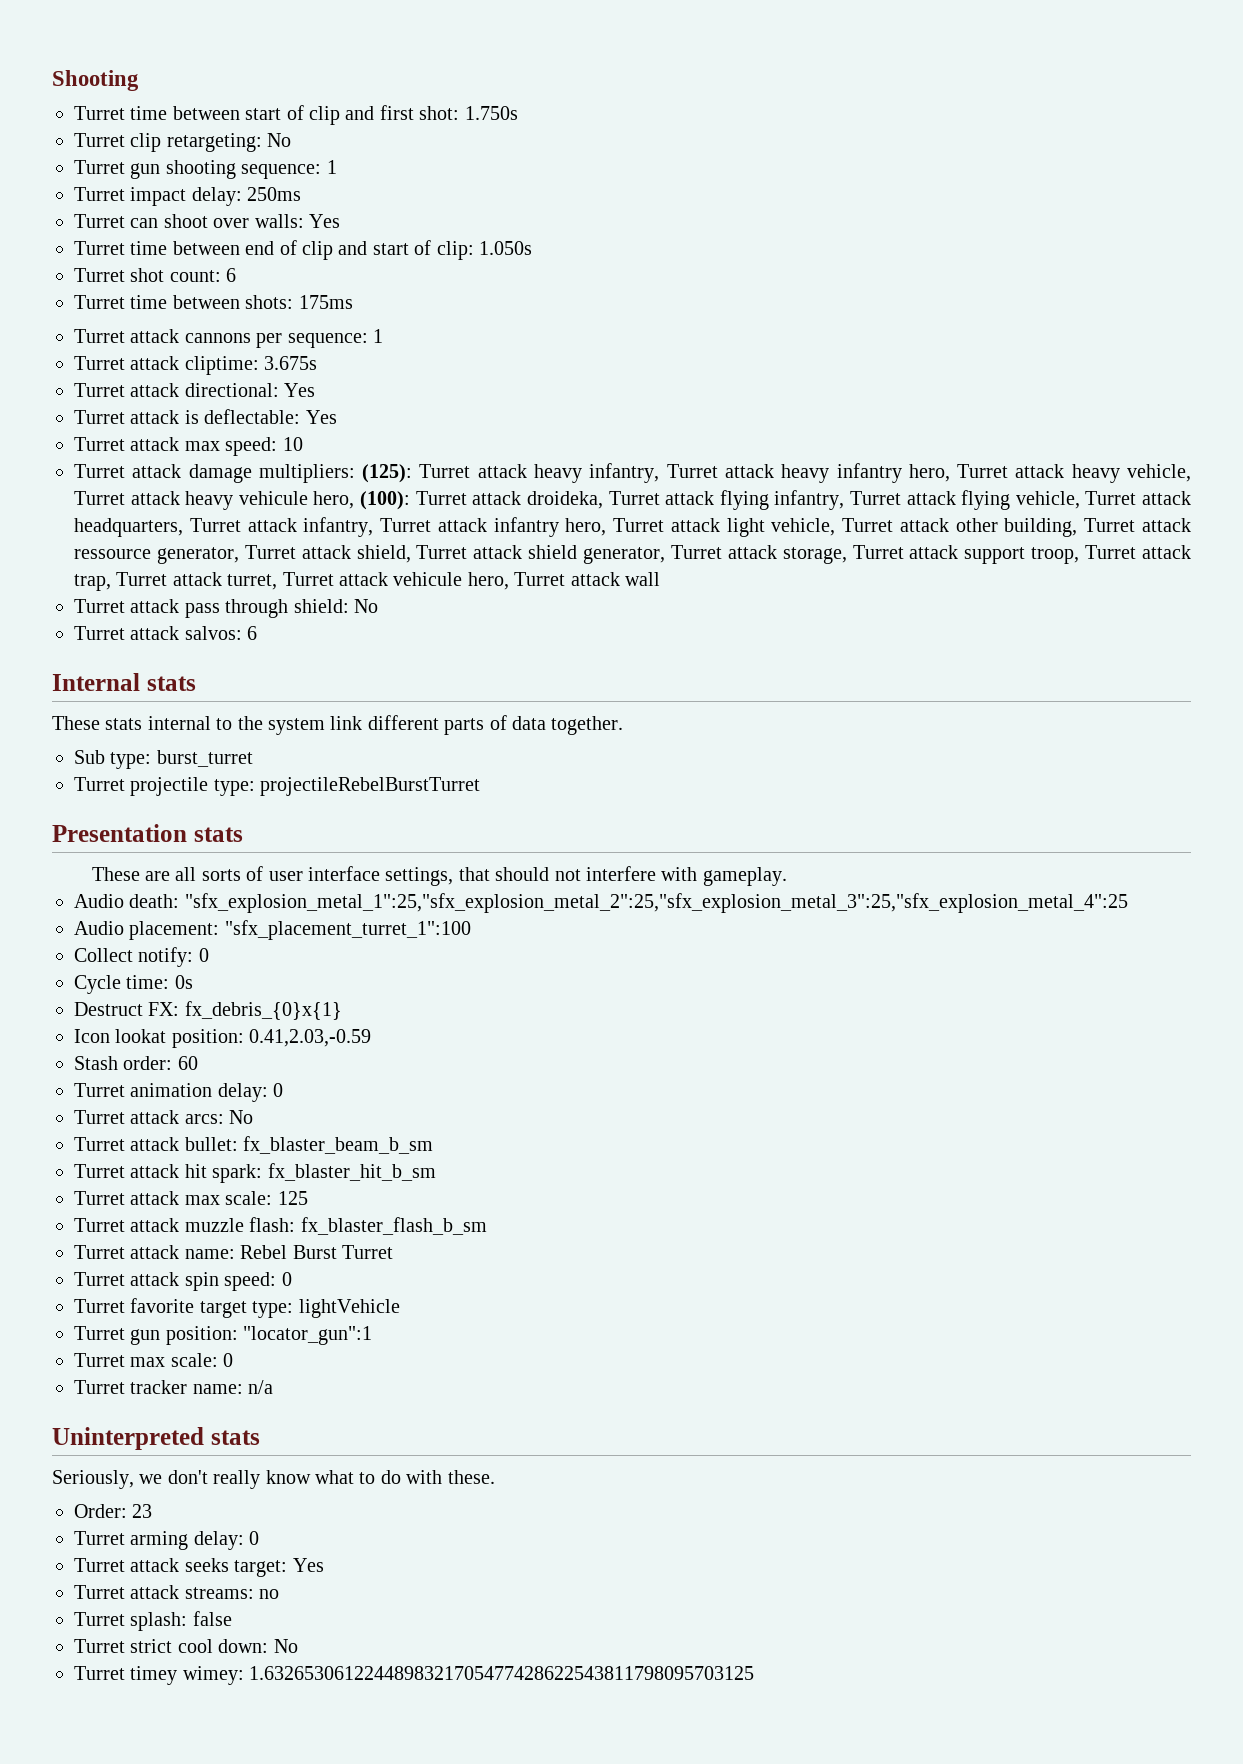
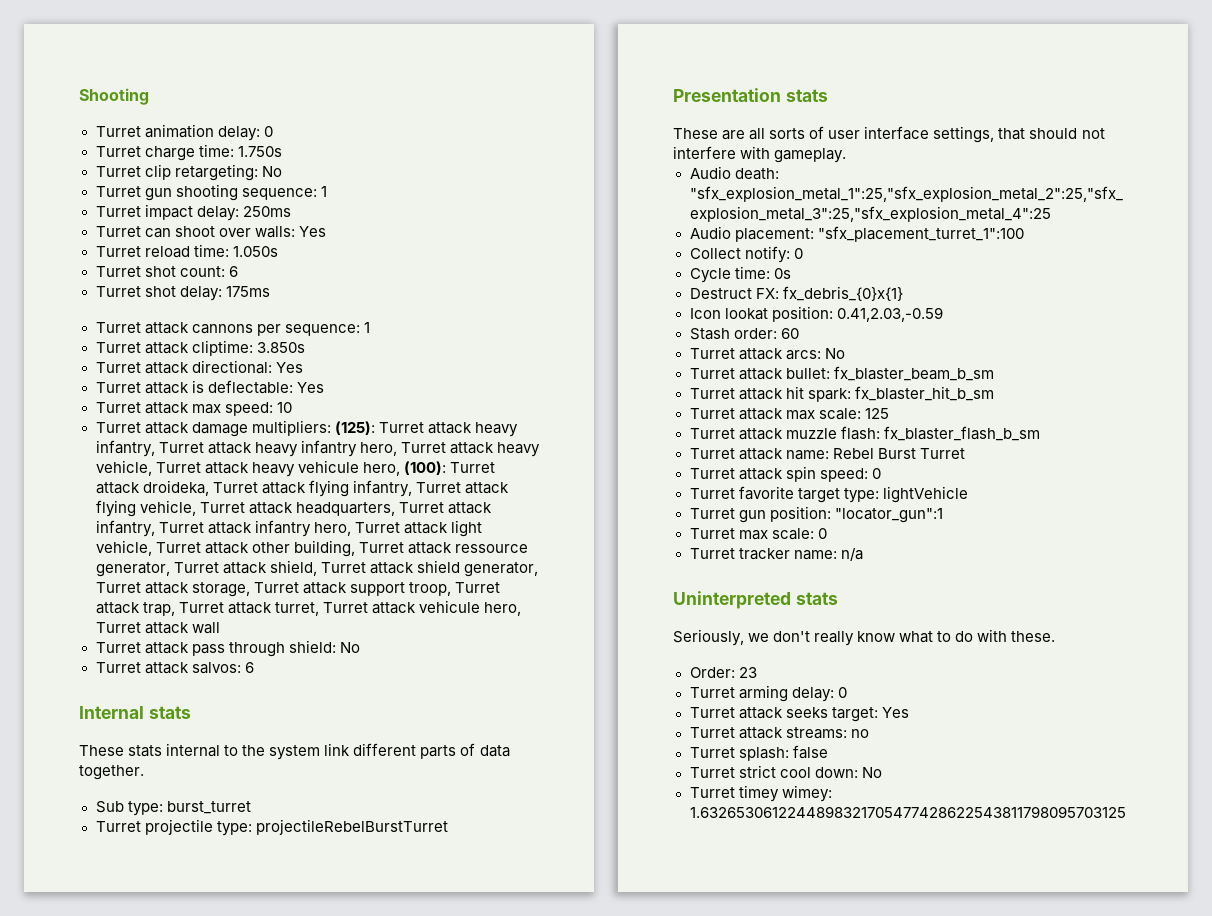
- Turret time between start of clip and first shot: 1.750s
+ Turret animation delay: 0
+ Turret charge time: 1.750s
- Turret time between end of clip and start of clip: 1.050s
+ Turret reload time: 1.050s
- Turret time between shots: 175ms
+ Turret shot delay: 175ms
- Turret attack cliptime: 3.675s
+ Turret attack cliptime: 3.850s
- Turret animation delay: 0

